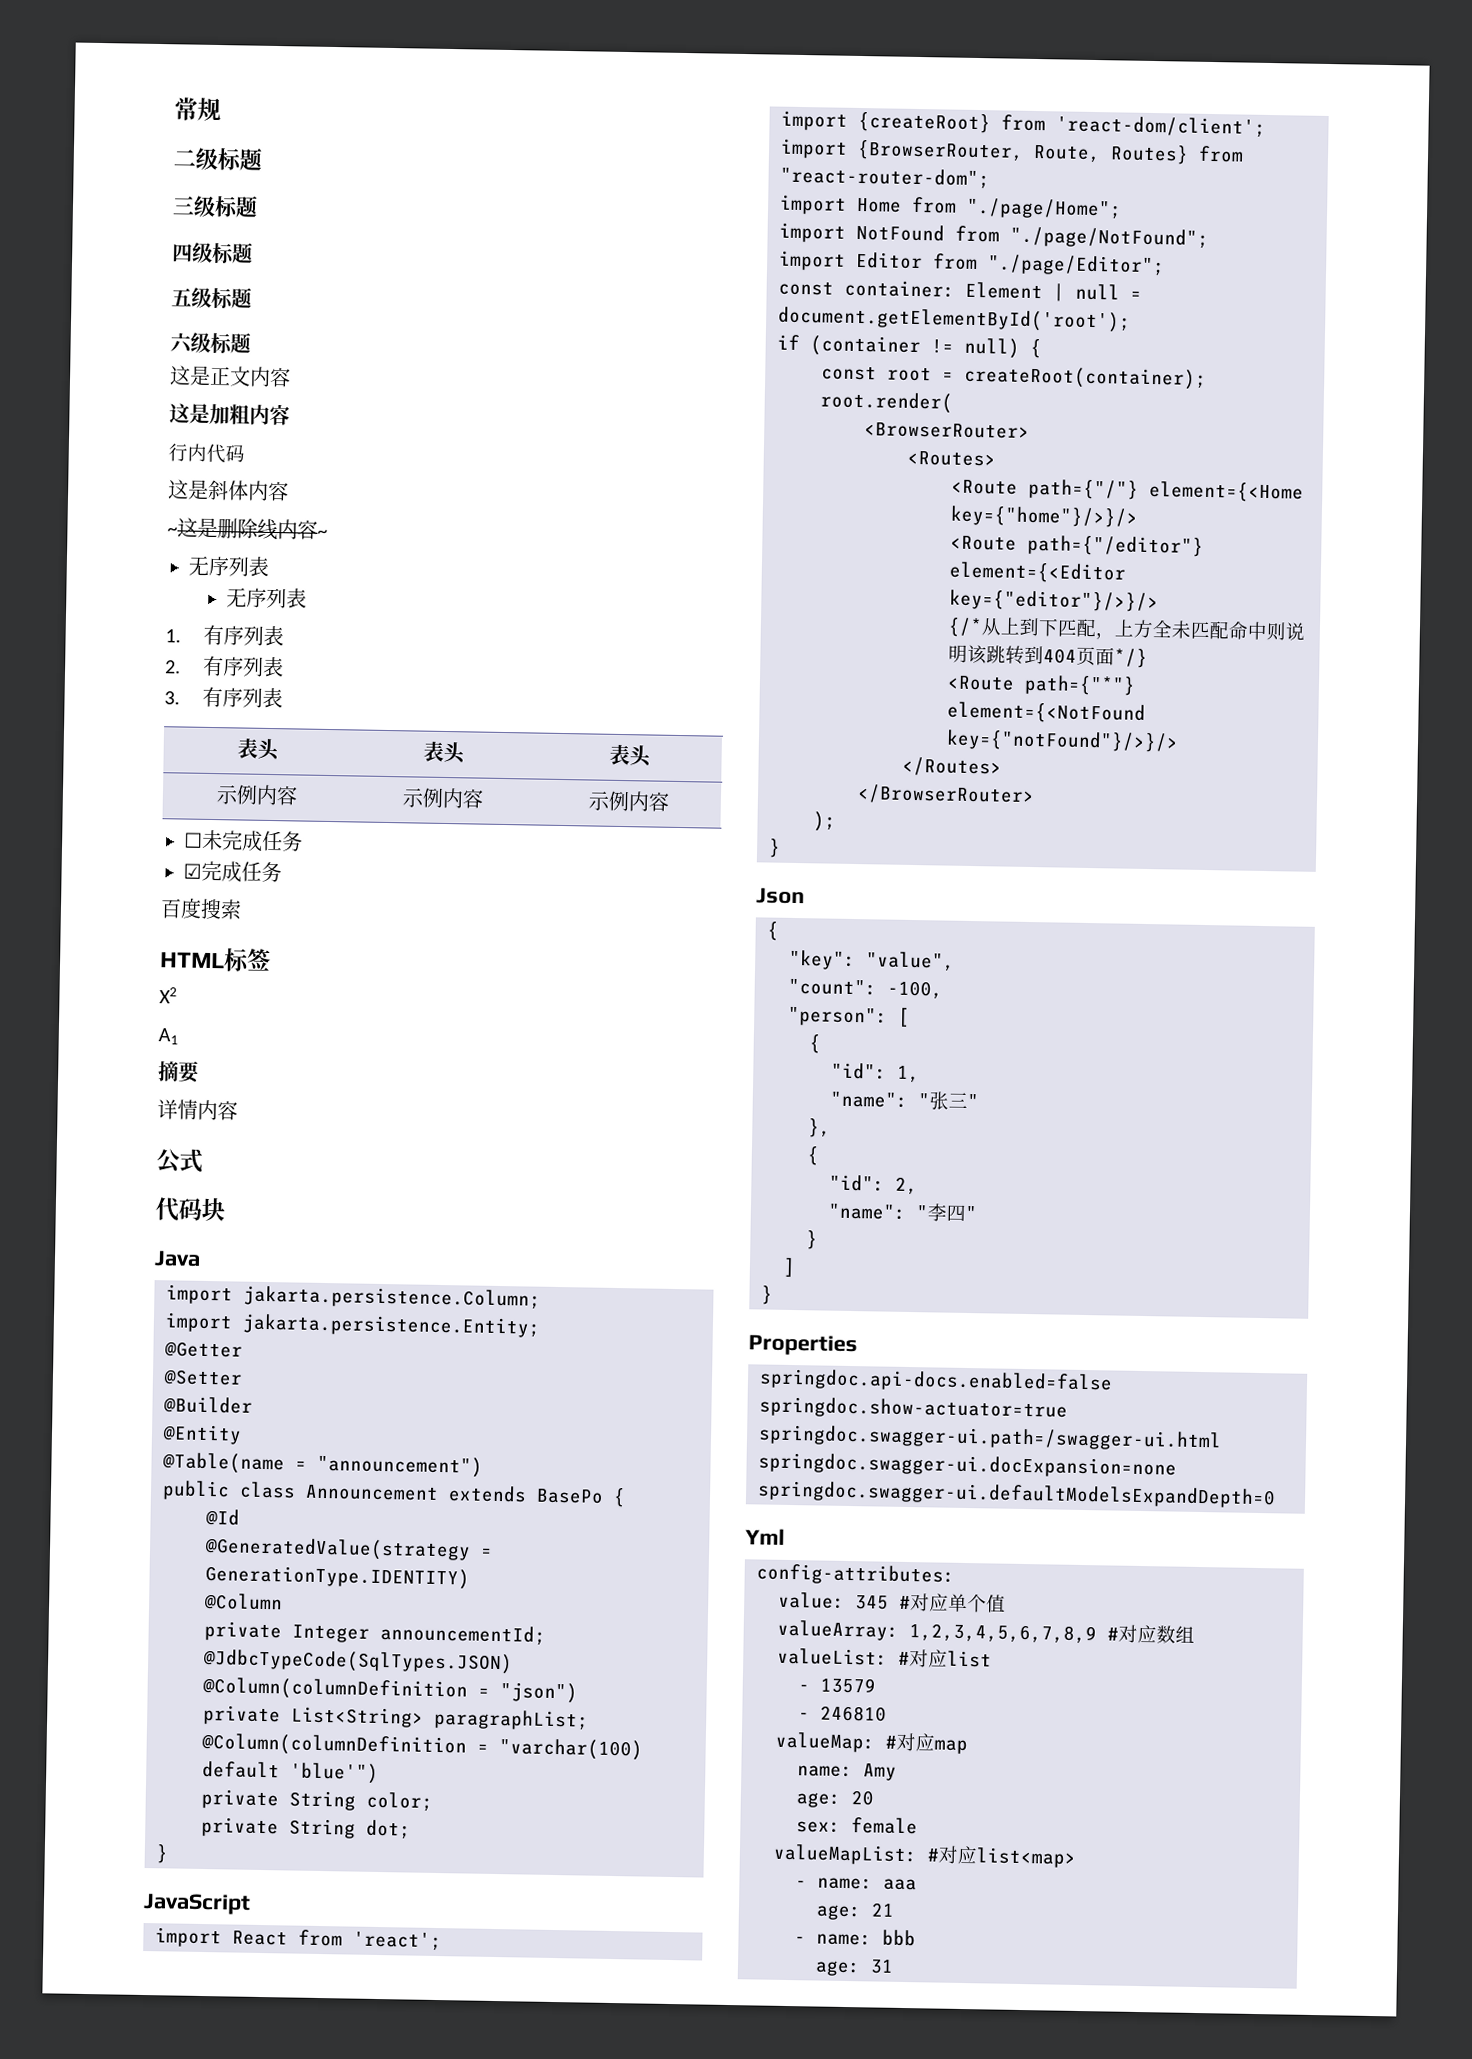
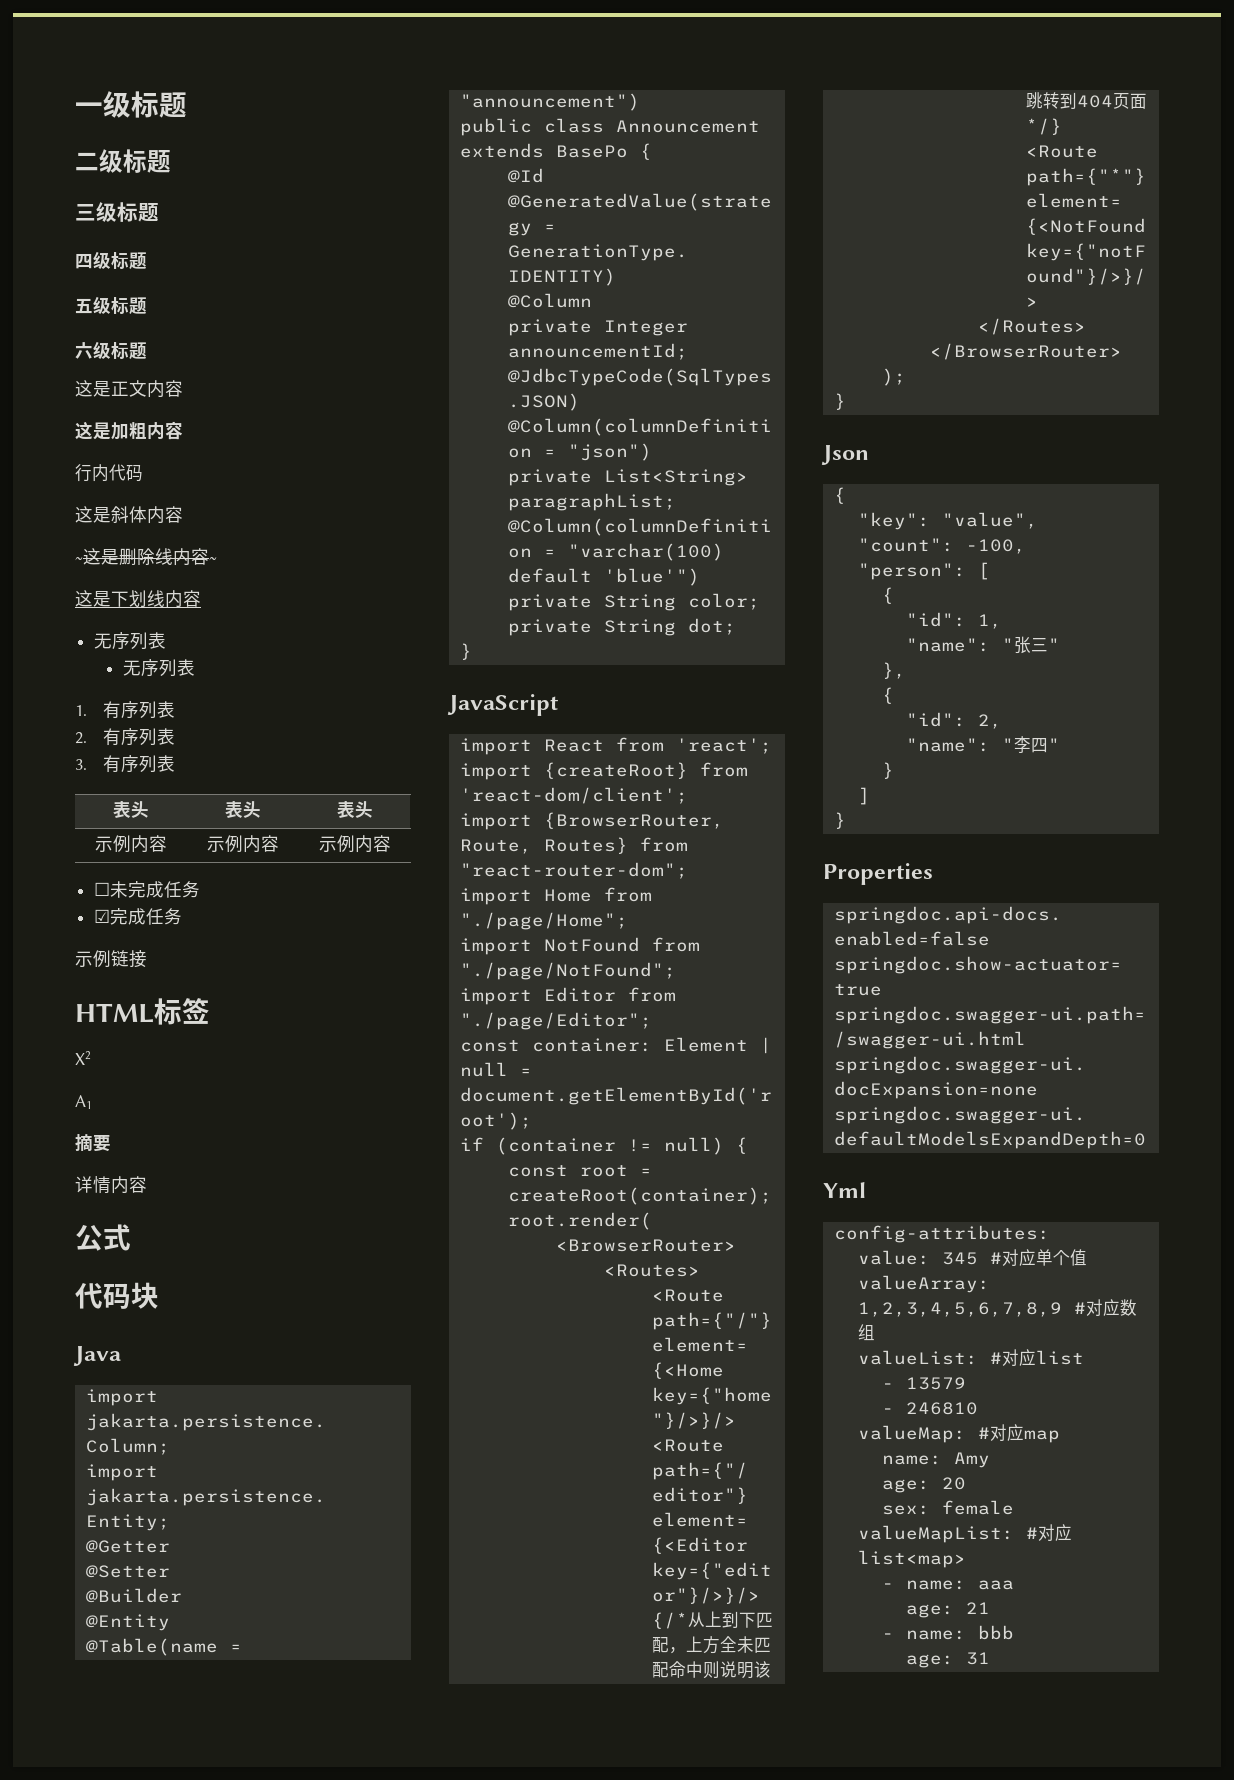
- 常规
+ 一级标题
+ 这是下划线内容
- 百度搜索
+ 示例链接

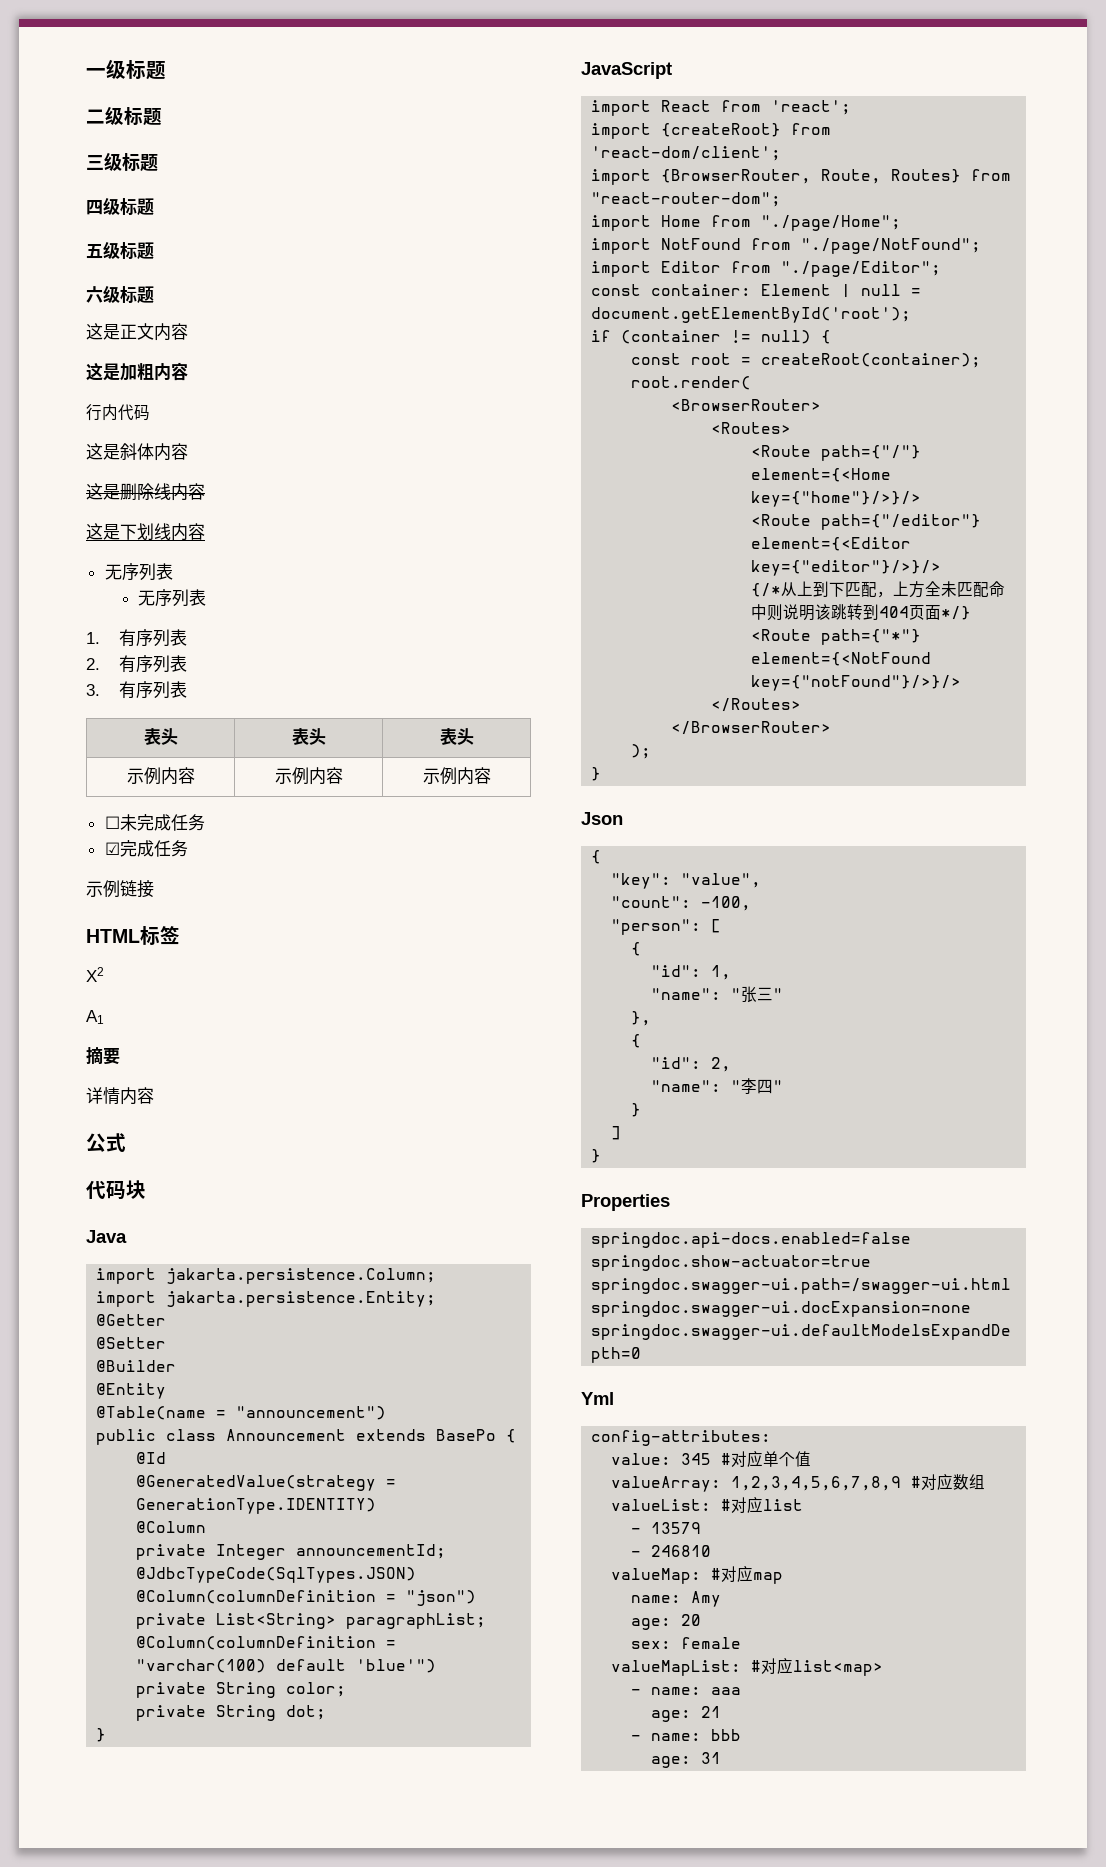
- ~这是删除线内容~
+ 这是删除线内容

